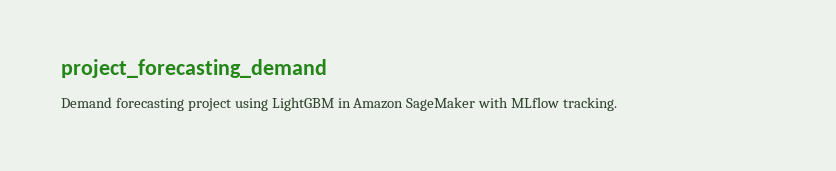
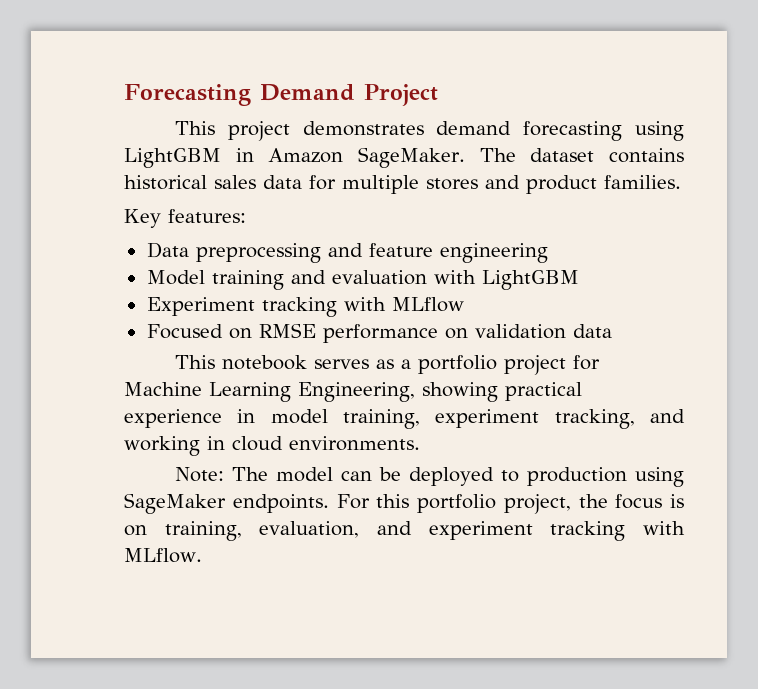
- project_forecasting_demand
- Demand forecasting project using LightGBM in Amazon SageMaker with MLflow tracking.
+ Forecasting Demand Project
+ This project demonstrates demand forecasting using LightGBM in Amazon SageMaker. The dataset contains historical sales data for multiple stores and product families.
+ Key features:
+ Data preprocessing and feature engineering
+ Model training and evaluation with LightGBM
+ Experiment tracking with MLflow
+ Focused on RMSE performance on validation data
+ This notebook serves as a portfolio project for Machine Learning Engineering, showing practical experience in model training, experiment tracking, and working in cloud environments.
+ Note: The model can be deployed to production using SageMaker endpoints. For this portfolio project, the focus is on training, evaluation, and experiment tracking with MLflow.

